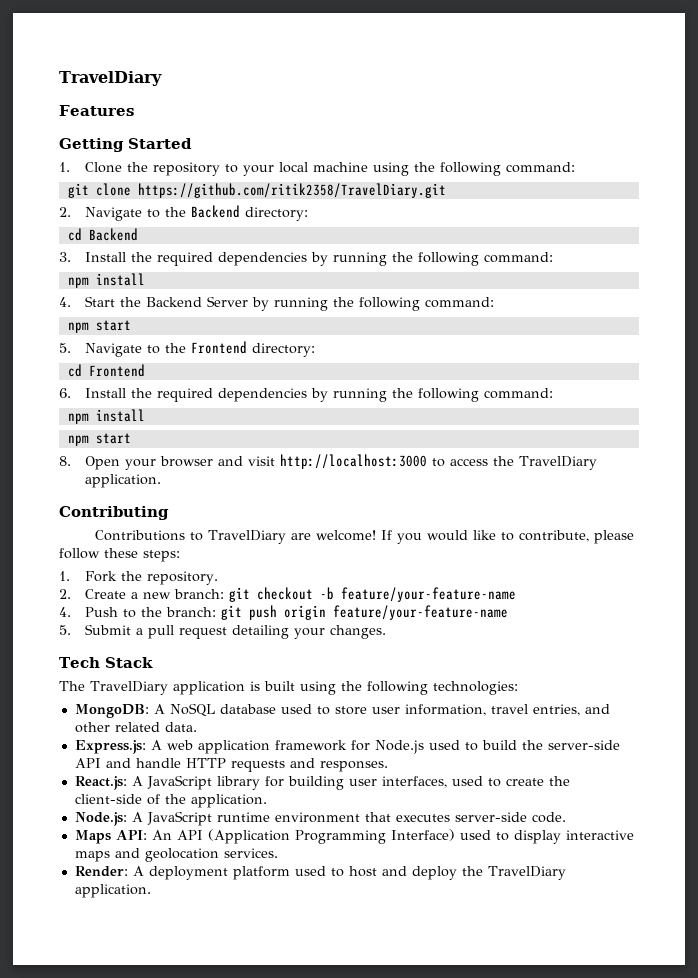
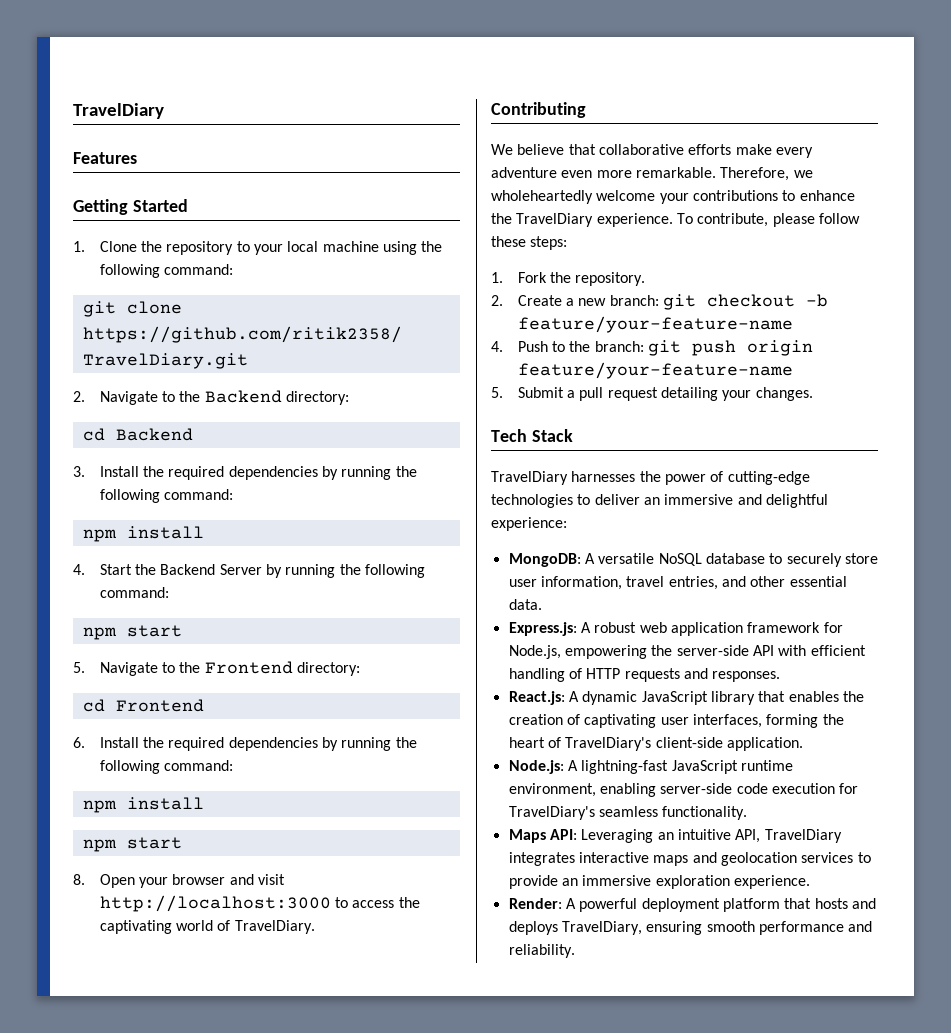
- 8. Open your browser and visit http://localhost:3000 to access the TravelDiary application.
+ 8. Open your browser and visit http://localhost:3000 to access the captivating world of TravelDiary.
  Contributing
- Contributions to TravelDiary are welcome! If you would like to contribute, please follow these steps:
+ We believe that collaborative efforts make every adventure even more remarkable. Therefore, we wholeheartedly welcome your contributions to enhance the TravelDiary experience. To contribute, please follow these steps:
- The TravelDiary application is built using the following technologies:
+ TravelDiary harnesses the power of cutting-edge technologies to deliver an immersive and delightful experience:
- MongoDB: A NoSQL database used to store user information, travel entries, and other related data.
+ MongoDB: A versatile NoSQL database to securely store user information, travel entries, and other essential data.
- Express.js: A web application framework for Node.js used to build the server-side API and handle HTTP requests and responses.
+ Express.js: A robust web application framework for Node.js, empowering the server-side API with efficient handling of HTTP requests and responses.
- React.js: A JavaScript library for building user interfaces, used to create the client-side of the application.
+ React.js: A dynamic JavaScript library that enables the creation of captivating user interfaces, forming the heart of TravelDiary's client-side application.
- Node.js: A JavaScript runtime environment that executes server-side code.
- Maps API: An API (Application Programming Interface) used to display interactive maps and geolocation services.
+ Node.js: A lightning-fast JavaScript runtime environment, enabling server-side code execution for TravelDiary's seamless functionality.
+ Maps API: Leveraging an intuitive API, TravelDiary integrates interactive maps and geolocation services to provide an immersive exploration experience.
- Render: A deployment platform used to host and deploy the TravelDiary application.
+ Render: A powerful deployment platform that hosts and deploys TravelDiary, ensuring smooth performance and reliability.

